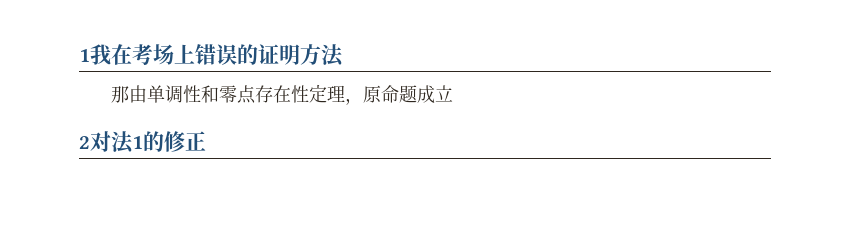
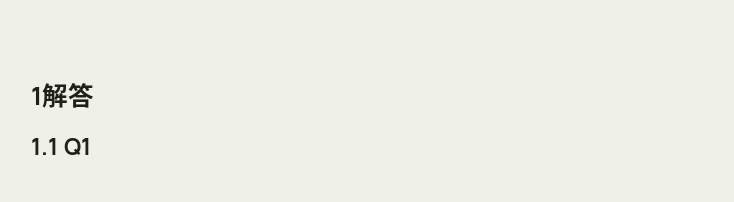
- 1我在考场上错误的证明方法
- 那由单调性和零点存在性定理，原命题成立
- 2对法1的修正
+ 1解答
+ 1.1 Q1

